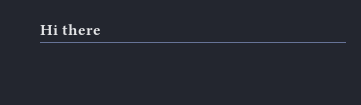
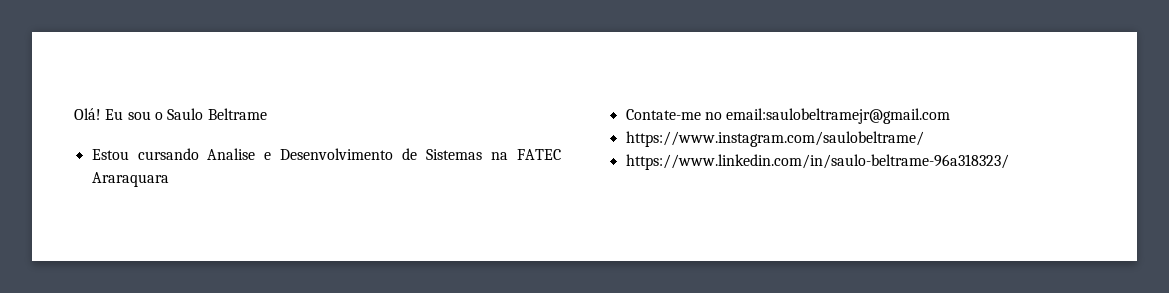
- Hi there
+ Olá! Eu sou o Saulo Beltrame
+ Estou cursando Analise e Desenvolvimento de Sistemas na FATEC Araraquara
+ Contate-me no email:saulobeltramejr@gmail.com
+ https://www.instagram.com/saulobeltrame/
+ https://www.linkedin.com/in/saulo-beltrame-96a318323/

